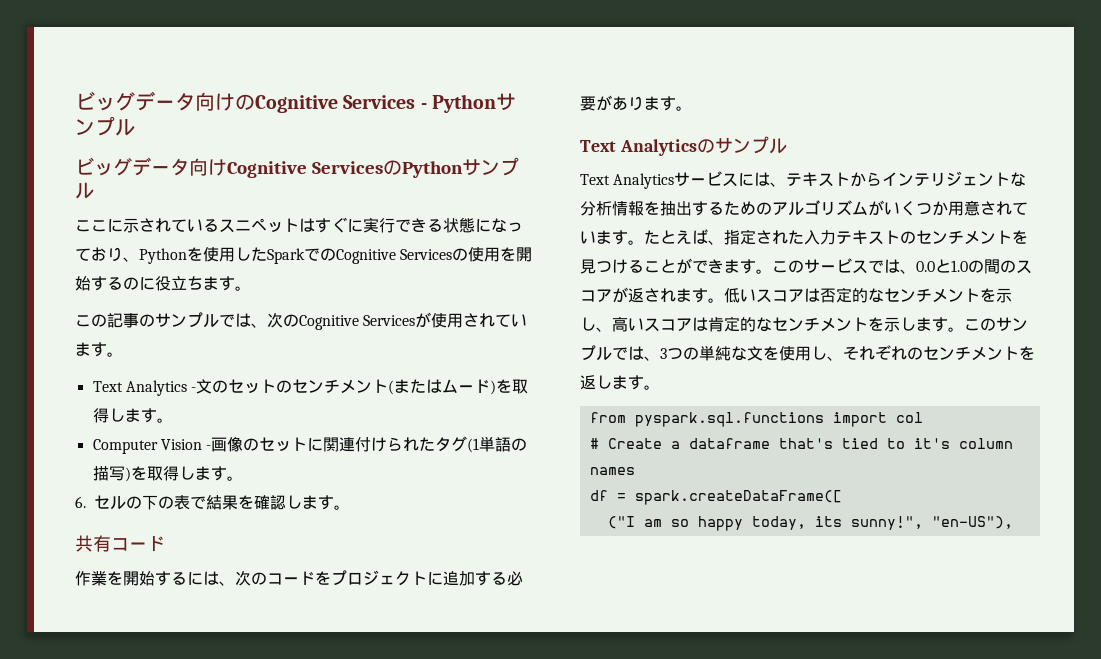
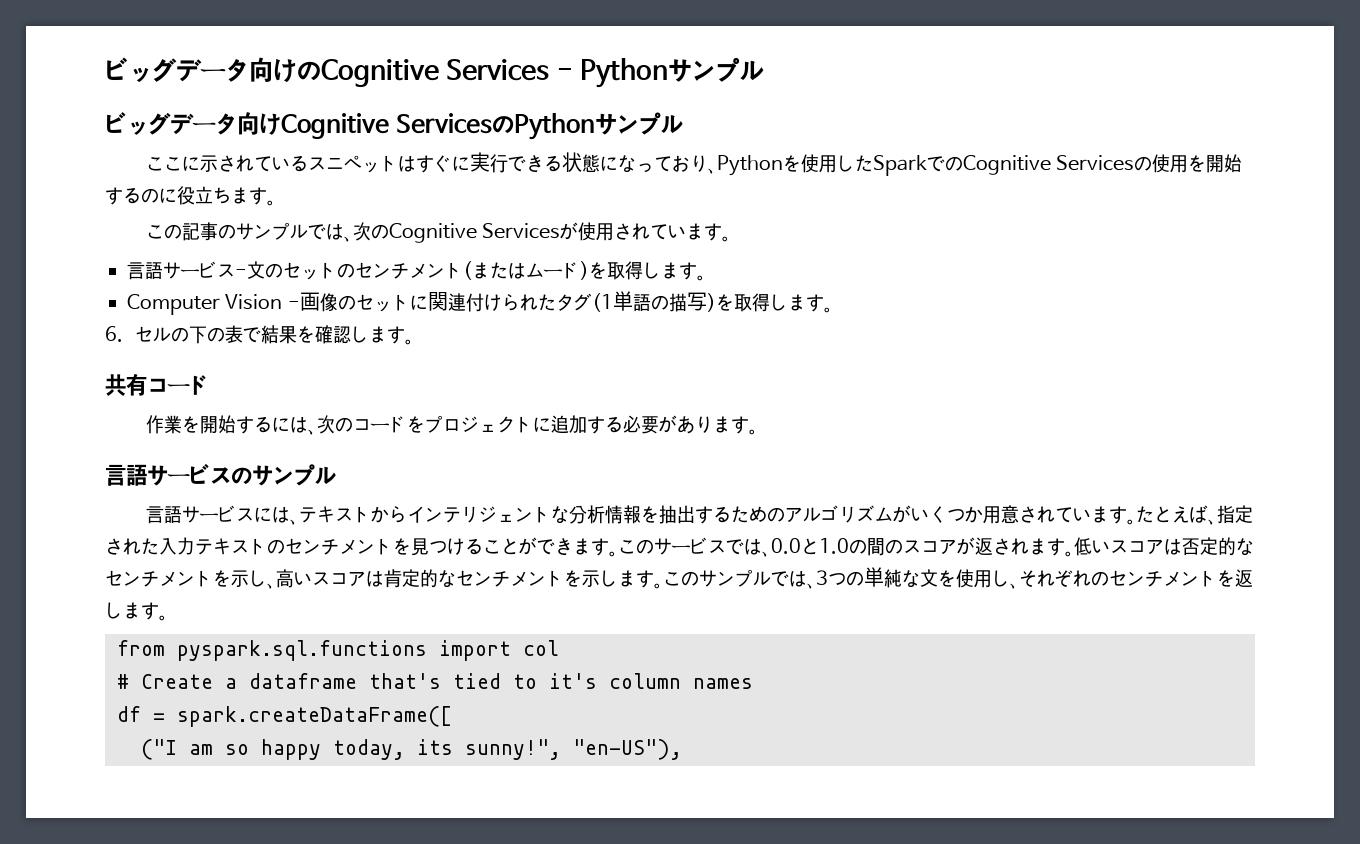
- Text Analytics -文のセットのセンチメント(またはムード)を取得します。
+ 言語サービス-文のセットのセンチメント(またはムード)を取得します。
- Text Analyticsのサンプル
+ 言語サービスのサンプル
- Text Analyticsサービスには、テキストからインテリジェントな分析情報を抽出するためのアルゴリズムがいくつか用意されています。
+ 言語サービスには、テキストからインテリジェントな分析情報を抽出するためのアルゴリズムがいくつか用意されています。

